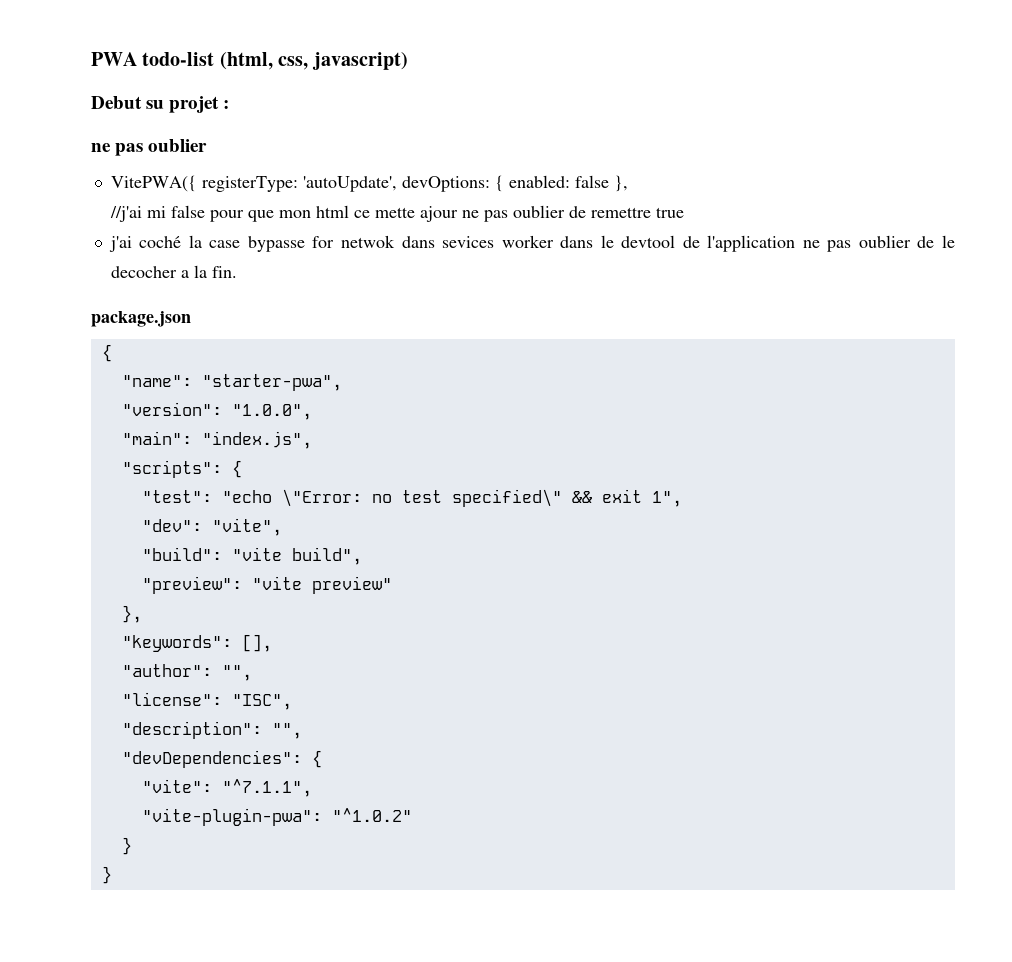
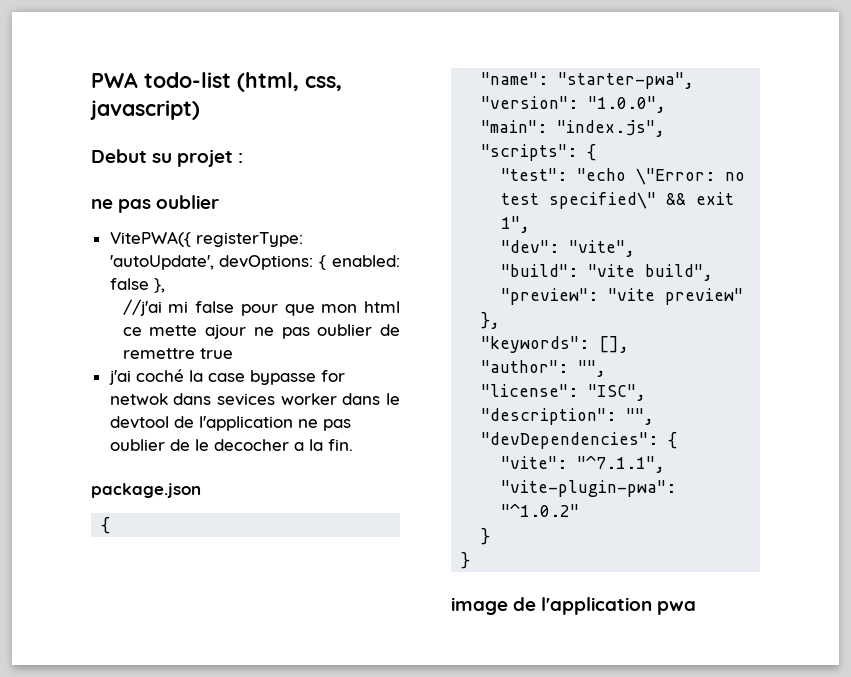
+ image de l'application pwa

